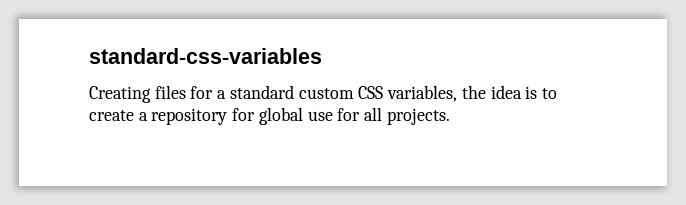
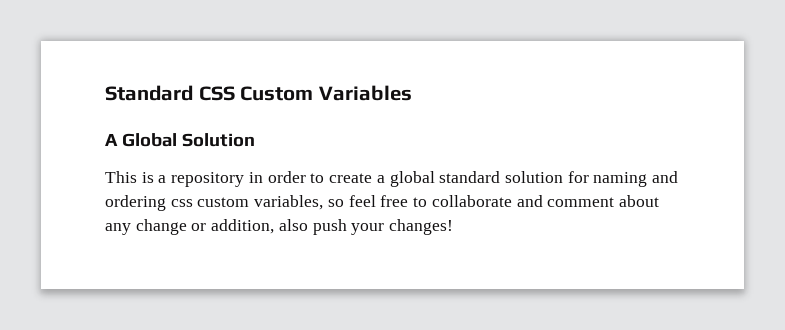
- standard-css-variables
- Creating files for a standard custom CSS variables, the idea is to create a repository for global use for all projects.
+ Standard CSS Custom Variables
+ A Global Solution
+ This is a repository in order to create a global standard solution for naming and ordering css custom variables, so feel free to collaborate and comment about any change or addition, also push your changes!

